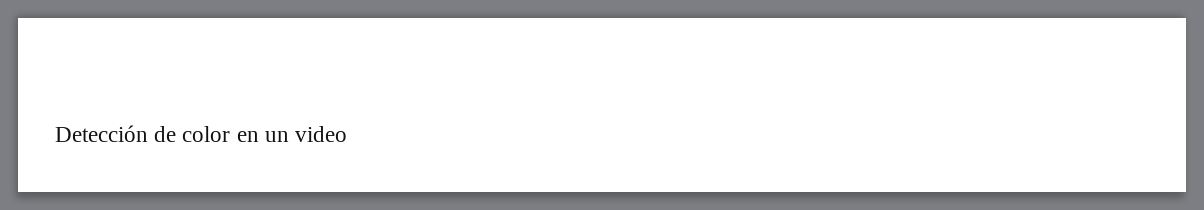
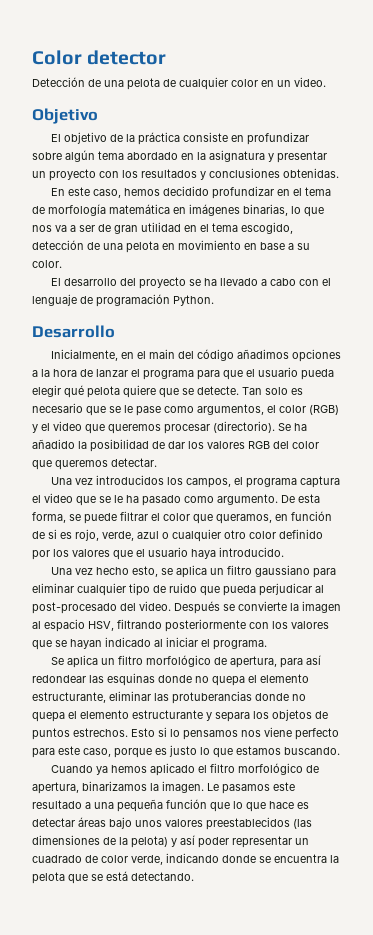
- Detección de color en un video
+ Color detector
+ Detección de una pelota de cualquier color en un video.
+ Objetivo
+ El objetivo de la práctica consiste en profundizar sobre algún tema abordado en la asignatura y presentar un proyecto con los resultados y conclusiones obtenidas.
+ En este caso, hemos decidido profundizar en el tema de morfología matemática en imágenes binarias, lo que nos va a ser de gran utilidad en el tema escogido, detección de una pelota en movimiento en base a su color.
+ El desarrollo del proyecto se ha llevado a cabo con el lenguaje de programación Python.
+ Desarrollo
+ Inicialmente, en el main del código añadimos opciones a la hora de lanzar el programa para que el usuario pueda elegir qué pelota quiere que se detecte. Tan solo es necesario que se le pase como argumentos, el color (RGB) y el video que queremos procesar (directorio). Se ha añadido la posibilidad de dar los valores RGB del color que queremos detectar.
+ Una vez introducidos los campos, el programa captura el video que se le ha pasado como argumento. De esta forma, se puede filtrar el color que queramos, en función de si es rojo, verde, azul o cualquier otro color definido por los valores que el usuario haya introducido.
+ Una vez hecho esto, se aplica un filtro gaussiano para eliminar cualquier tipo de ruido que pueda perjudicar al post-procesado del video. Después se convierte la imagen al espacio HSV, filtrando posteriormente con los valores que se hayan indicado al iniciar el programa.
+ Se aplica un filtro morfológico de apertura, para así redondear las esquinas donde no quepa el elemento estructurante, eliminar las protuberancias donde no quepa el elemento estructurante y separa los objetos de puntos estrechos. Esto si lo pensamos nos viene perfecto para este caso, porque es justo lo que estamos buscando.
+ Cuando ya hemos aplicado el filtro morfológico de apertura, binarizamos la imagen. Le pasamos este resultado a una pequeña función que lo que hace es detectar áreas bajo unos valores preestablecidos (las dimensiones de la pelota) y así poder representar un cuadrado de color verde, indicando donde se encuentra la pelota que se está detectando.

